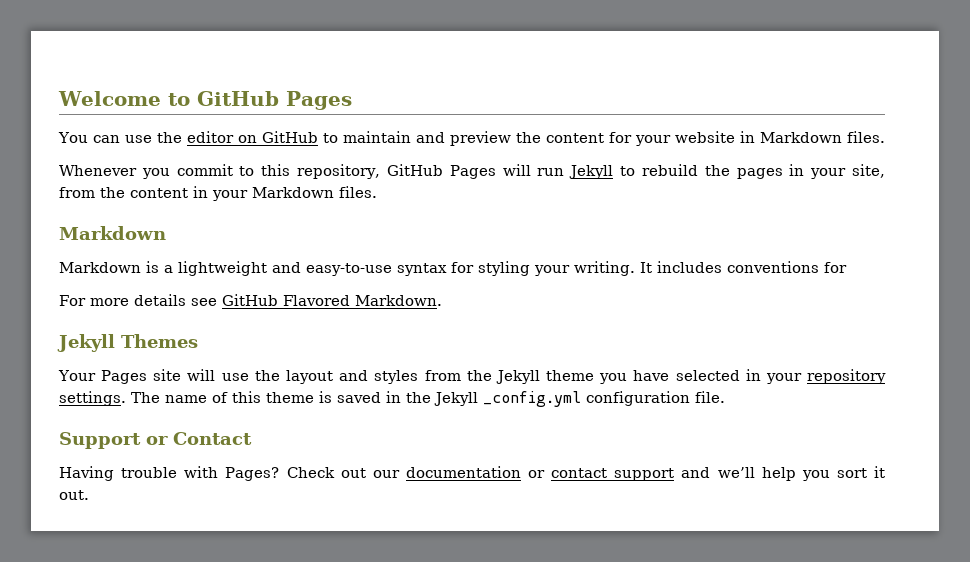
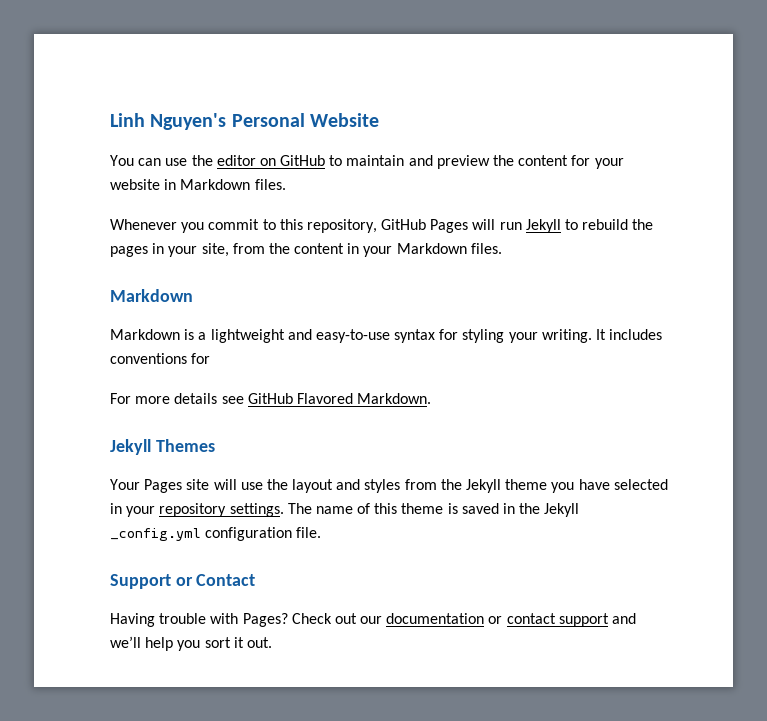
- Welcome to GitHub Pages
+ Linh Nguyen's Personal Website

